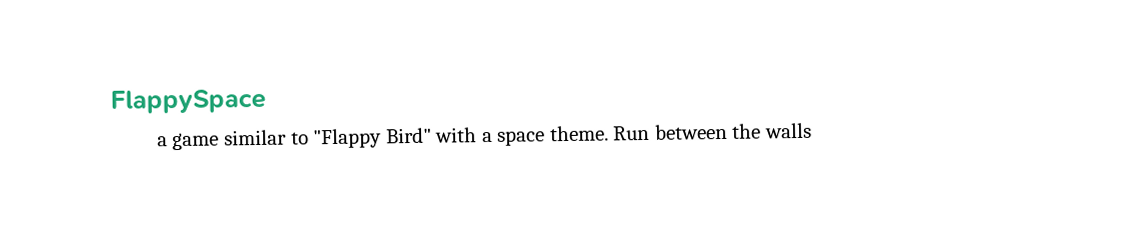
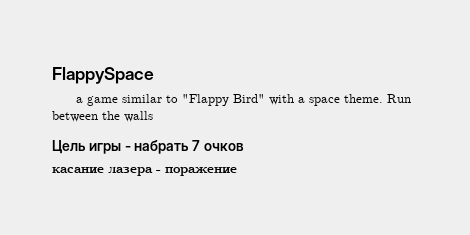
+ Цель игры - набрать 7 очков
+ касание лазера - поражение

